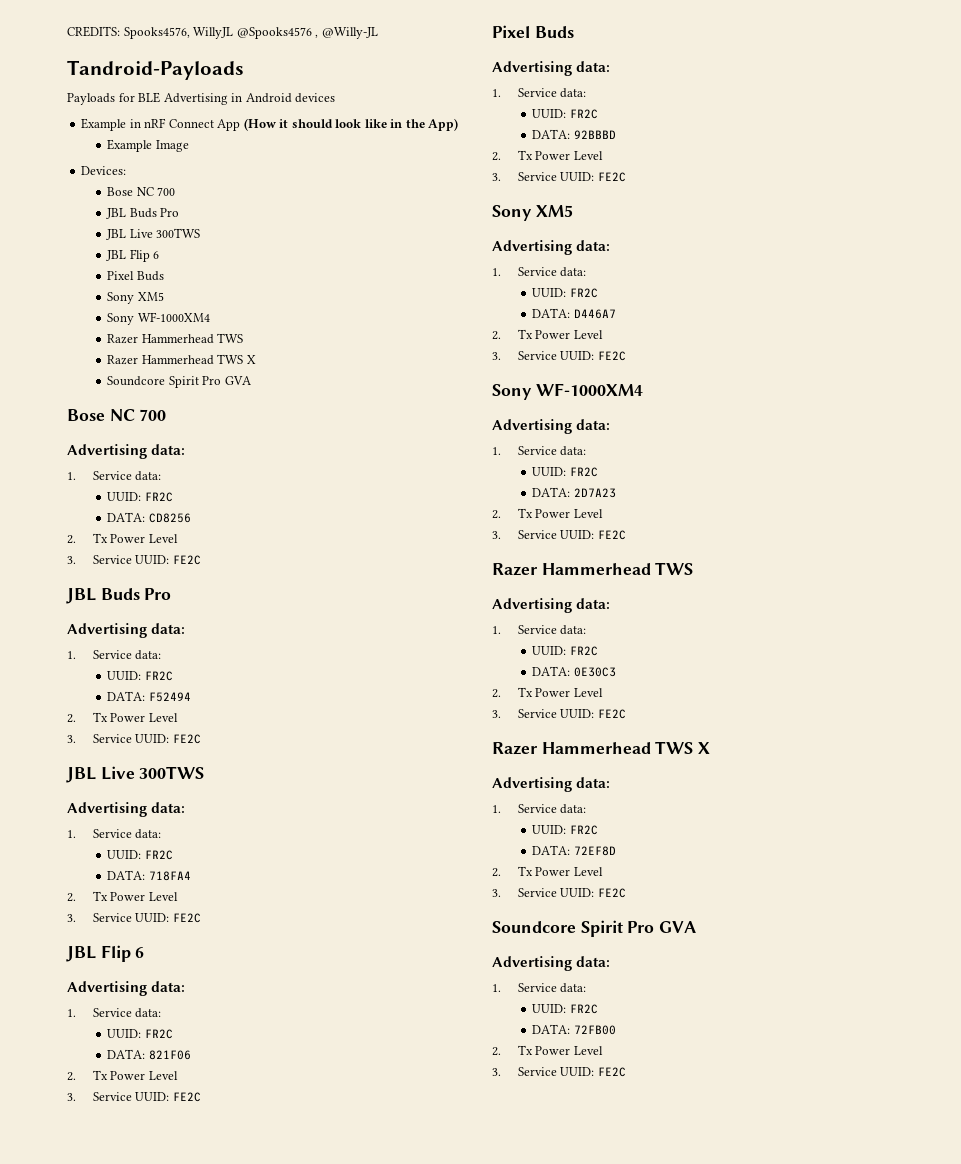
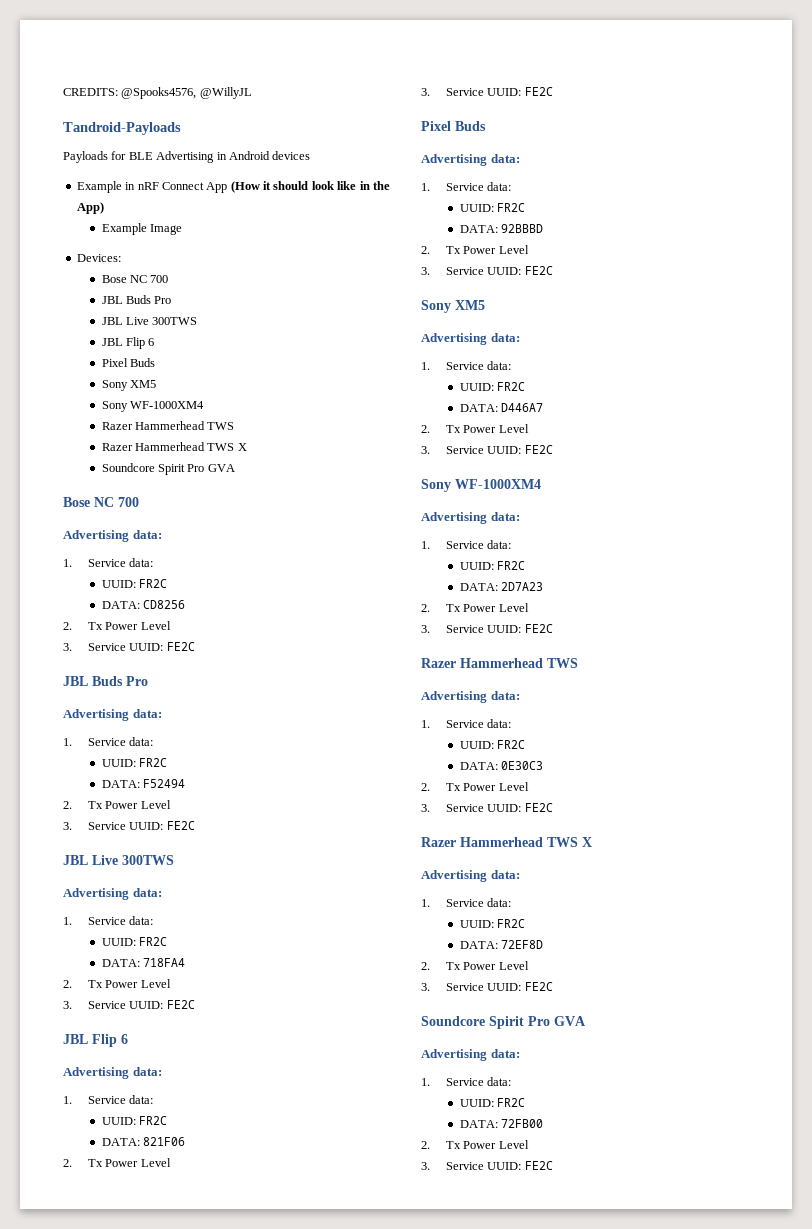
- CREDITS: Spooks4576, WillyJL @Spooks4576 , @Willy-JL
+ CREDITS: @Spooks4576, @WillyJL

